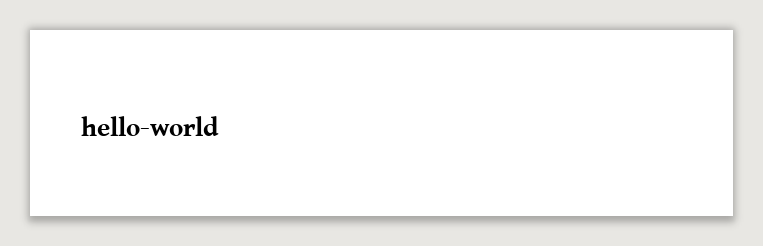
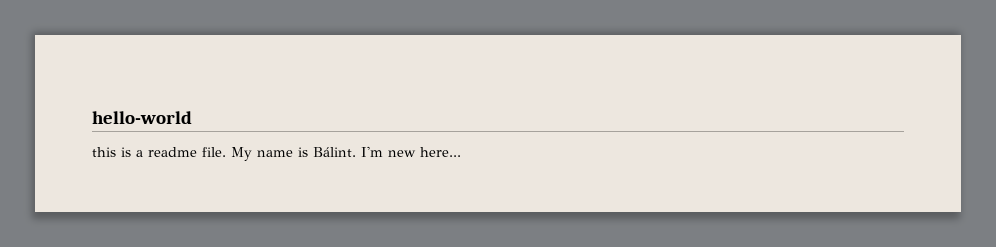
+ this is a readme file. My name is Bálint. I'm new here...

